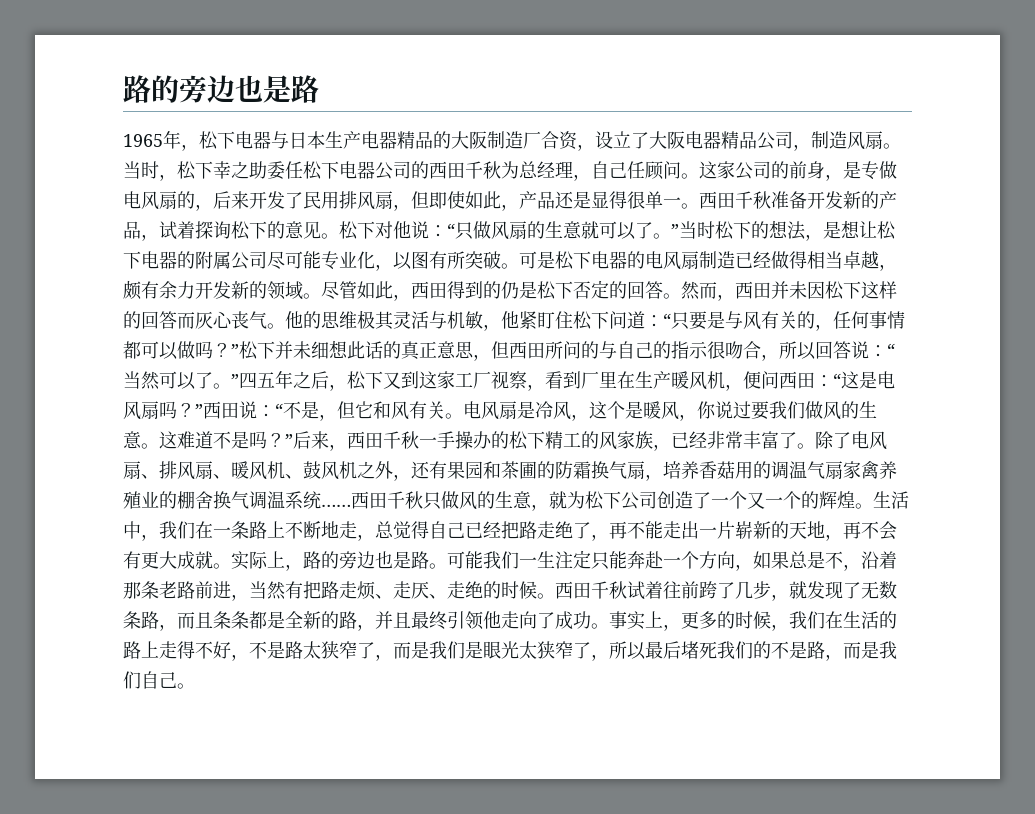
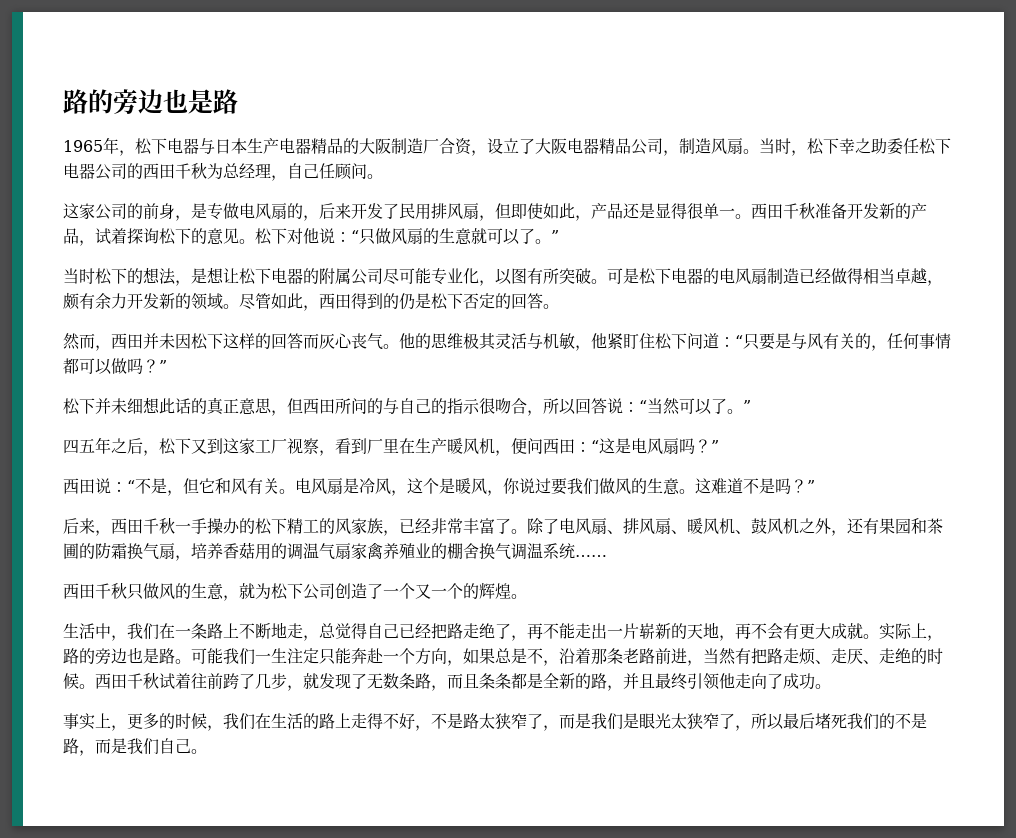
- 当时，松下幸之助委任松下电器公司的西田千秋为总经理，自己任顾问。这家公司的前身，是专做电风扇的，后来开发了民用排风扇，但即使如此，产品还是显得很单一。
+ 当时，松下幸之助委任松下电器公司的西田千秋为总经理，自己任顾问。
+ 这家公司的前身，是专做电风扇的，后来开发了民用排风扇，但即使如此，产品还是显得很单一。
- 松下对他说：“只做风扇的生意就可以了。”当时松下的想法，是想让松下电器的附属公司尽可能专业化，以图有所突破。
+ 松下对他说：“只做风扇的生意就可以了。”
+ 当时松下的想法，是想让松下电器的附属公司尽可能专业化，以图有所突破。
- 尽管如此，西田得到的仍是松下否定的回答。然而，西田并未因松下这样的回答而灰心丧气。
+ 尽管如此，西田得到的仍是松下否定的回答。
+ 然而，西田并未因松下这样的回答而灰心丧气。
- “只要是与风有关的，任何事情都可以做吗？”松下并未细想此话的真正意思，但西田所问的与自己的指示很吻合，所以回答说：
+ “只要是与风有关的，任何事情都可以做吗？”
+ 松下并未细想此话的真正意思，但西田所问的与自己的指示很吻合，所以回答说：
- “当然可以了。”四五年之后，松下又到这家工厂视察，看到厂里在生产暖风机，便问西田：
+ “当然可以了。”
+ 四五年之后，松下又到这家工厂视察，看到厂里在生产暖风机，便问西田：
- “这是电风扇吗？”西田说：
+ “这是电风扇吗？”
+ 西田说：
- 这难道不是吗？”后来，西田千秋一手操办的松下精工的风家族，已经非常丰富了。
+ 这难道不是吗？”
+ 后来，西田千秋一手操办的松下精工的风家族，已经非常丰富了。
- 除了电风扇、排风扇、暖风机、鼓风机之外，还有果园和茶圃的防霜换气扇，培养香菇用的调温气扇家禽养殖业的棚舍换气调温系统……西田千秋只做风的生意，就为松下公司创造了一个又一个的辉煌。生活中，我们在一条路上不断地走，总觉得自己已经把路走绝了，再不能走出一片崭新的天地，再不会有更大成就。
+ 除了电风扇、排风扇、暖风机、鼓风机之外，还有果园和茶圃的防霜换气扇，培养香菇用的调温气扇家禽养殖业的棚舍换气调温系统……
+ 西田千秋只做风的生意，就为松下公司创造了一个又一个的辉煌。
+ 生活中，我们在一条路上不断地走，总觉得自己已经把路走绝了，再不能走出一片崭新的天地，再不会有更大成就。
- 西田千秋试着往前跨了几步，就发现了无数条路，而且条条都是全新的路，并且最终引领他走向了成功。事实上，更多的时候，我们在生活的路上走得不好，不是路太狭窄了，而是我们是眼光太狭窄了，所以最后堵死我们的不是路，而是我们自己。
+ 西田千秋试着往前跨了几步，就发现了无数条路，而且条条都是全新的路，并且最终引领他走向了成功。
+ 事实上，更多的时候，我们在生活的路上走得不好，不是路太狭窄了，而是我们是眼光太狭窄了，所以最后堵死我们的不是路，而是我们自己。

